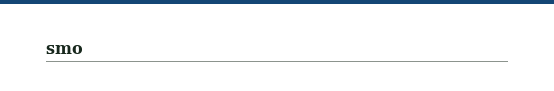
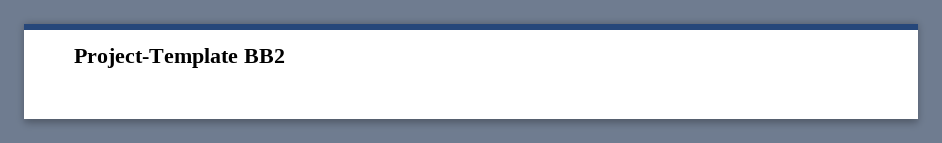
- smo
+ Project-Template BB2

